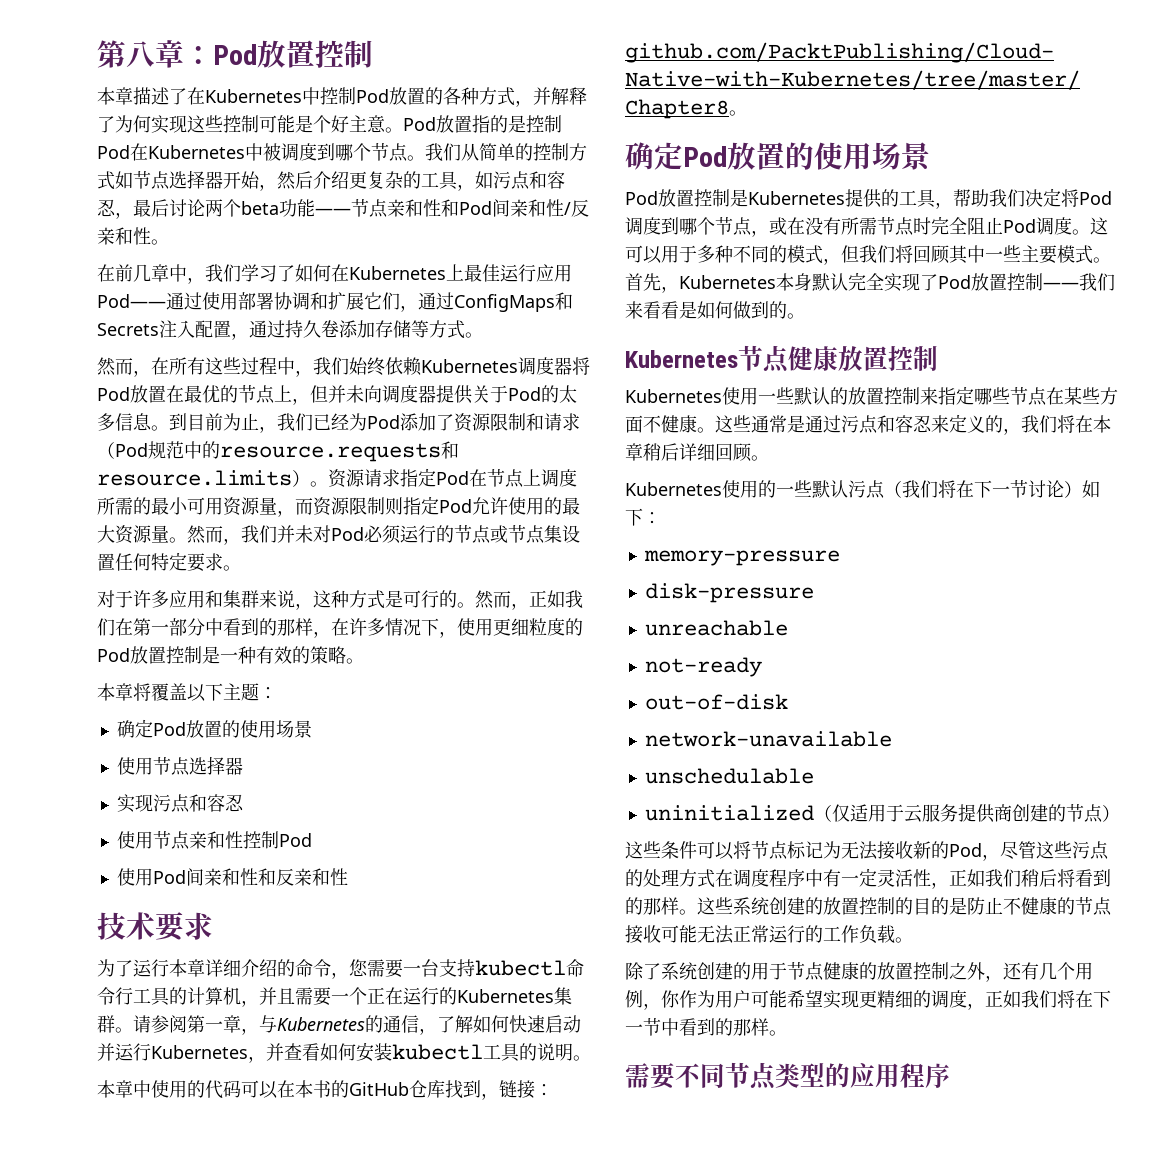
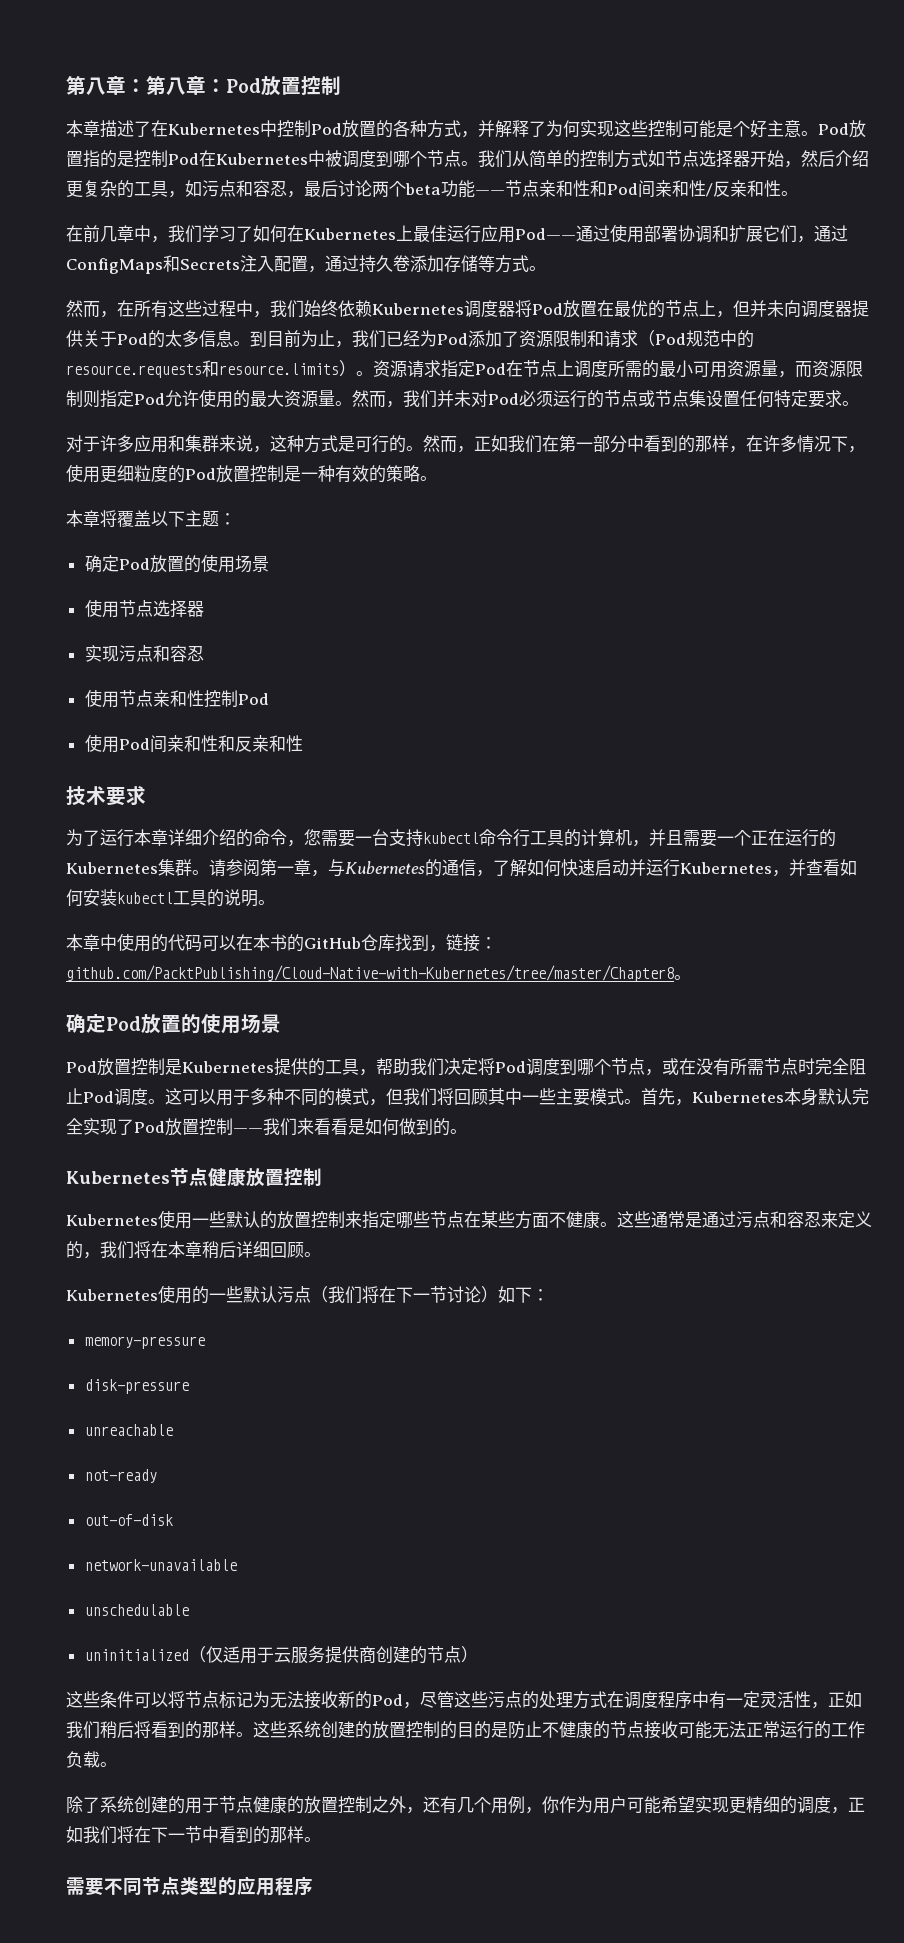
- 第八章：Pod放置控制
+ 第八章：第八章：Pod放置控制

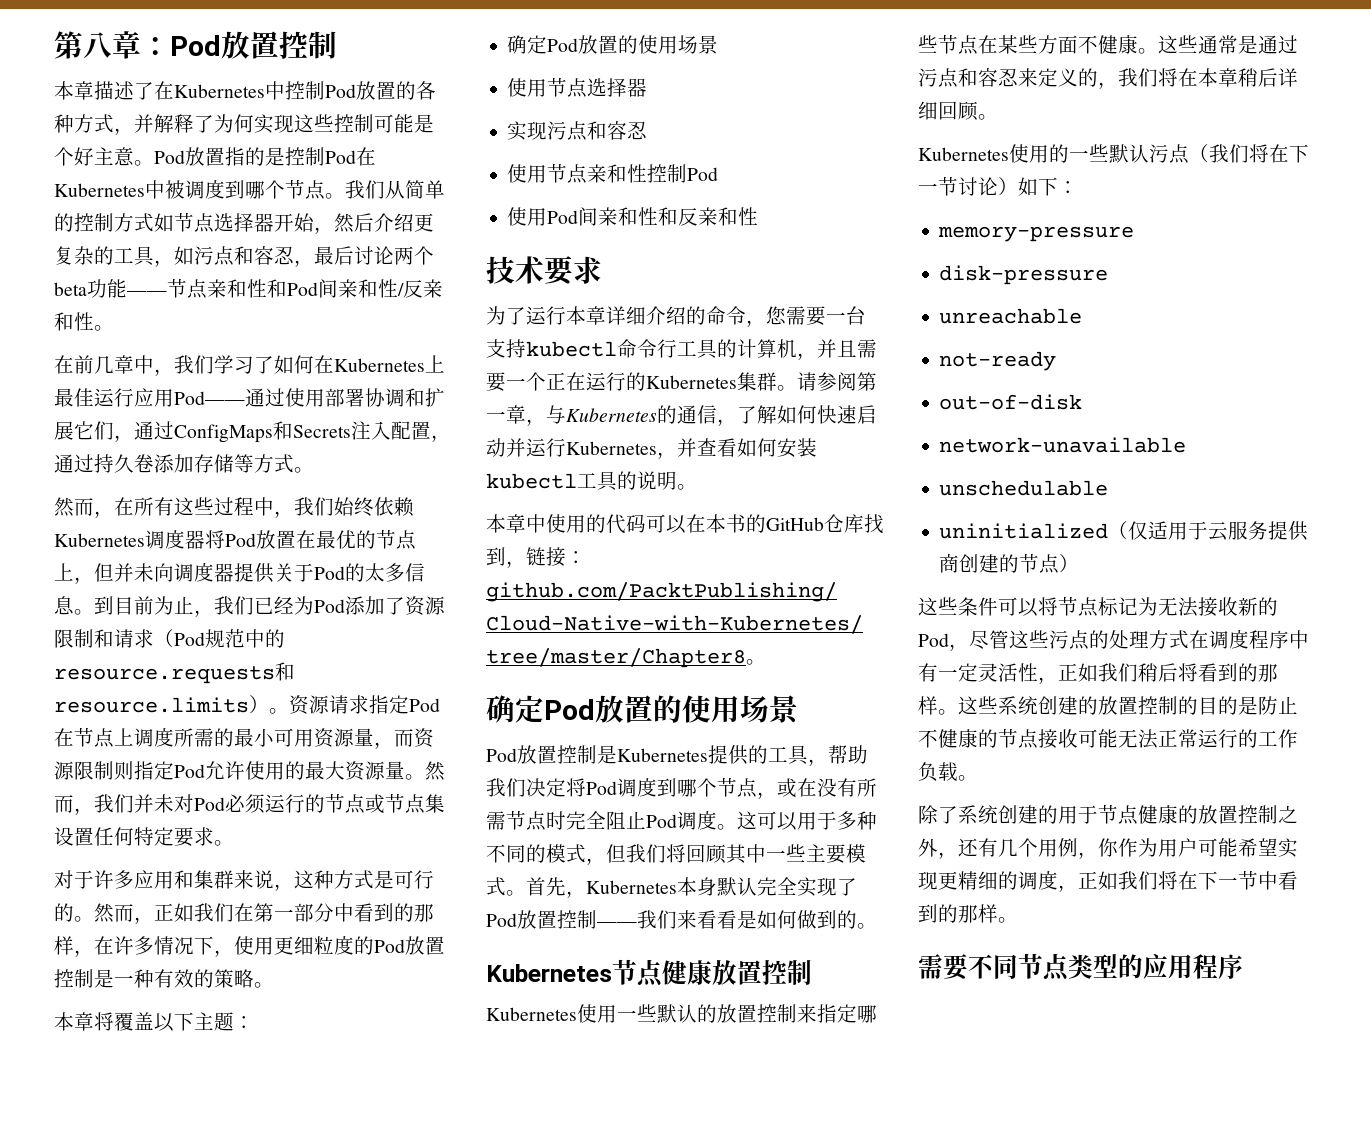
- 第八章：第八章：Pod放置控制
+ 第八章：Pod放置控制

